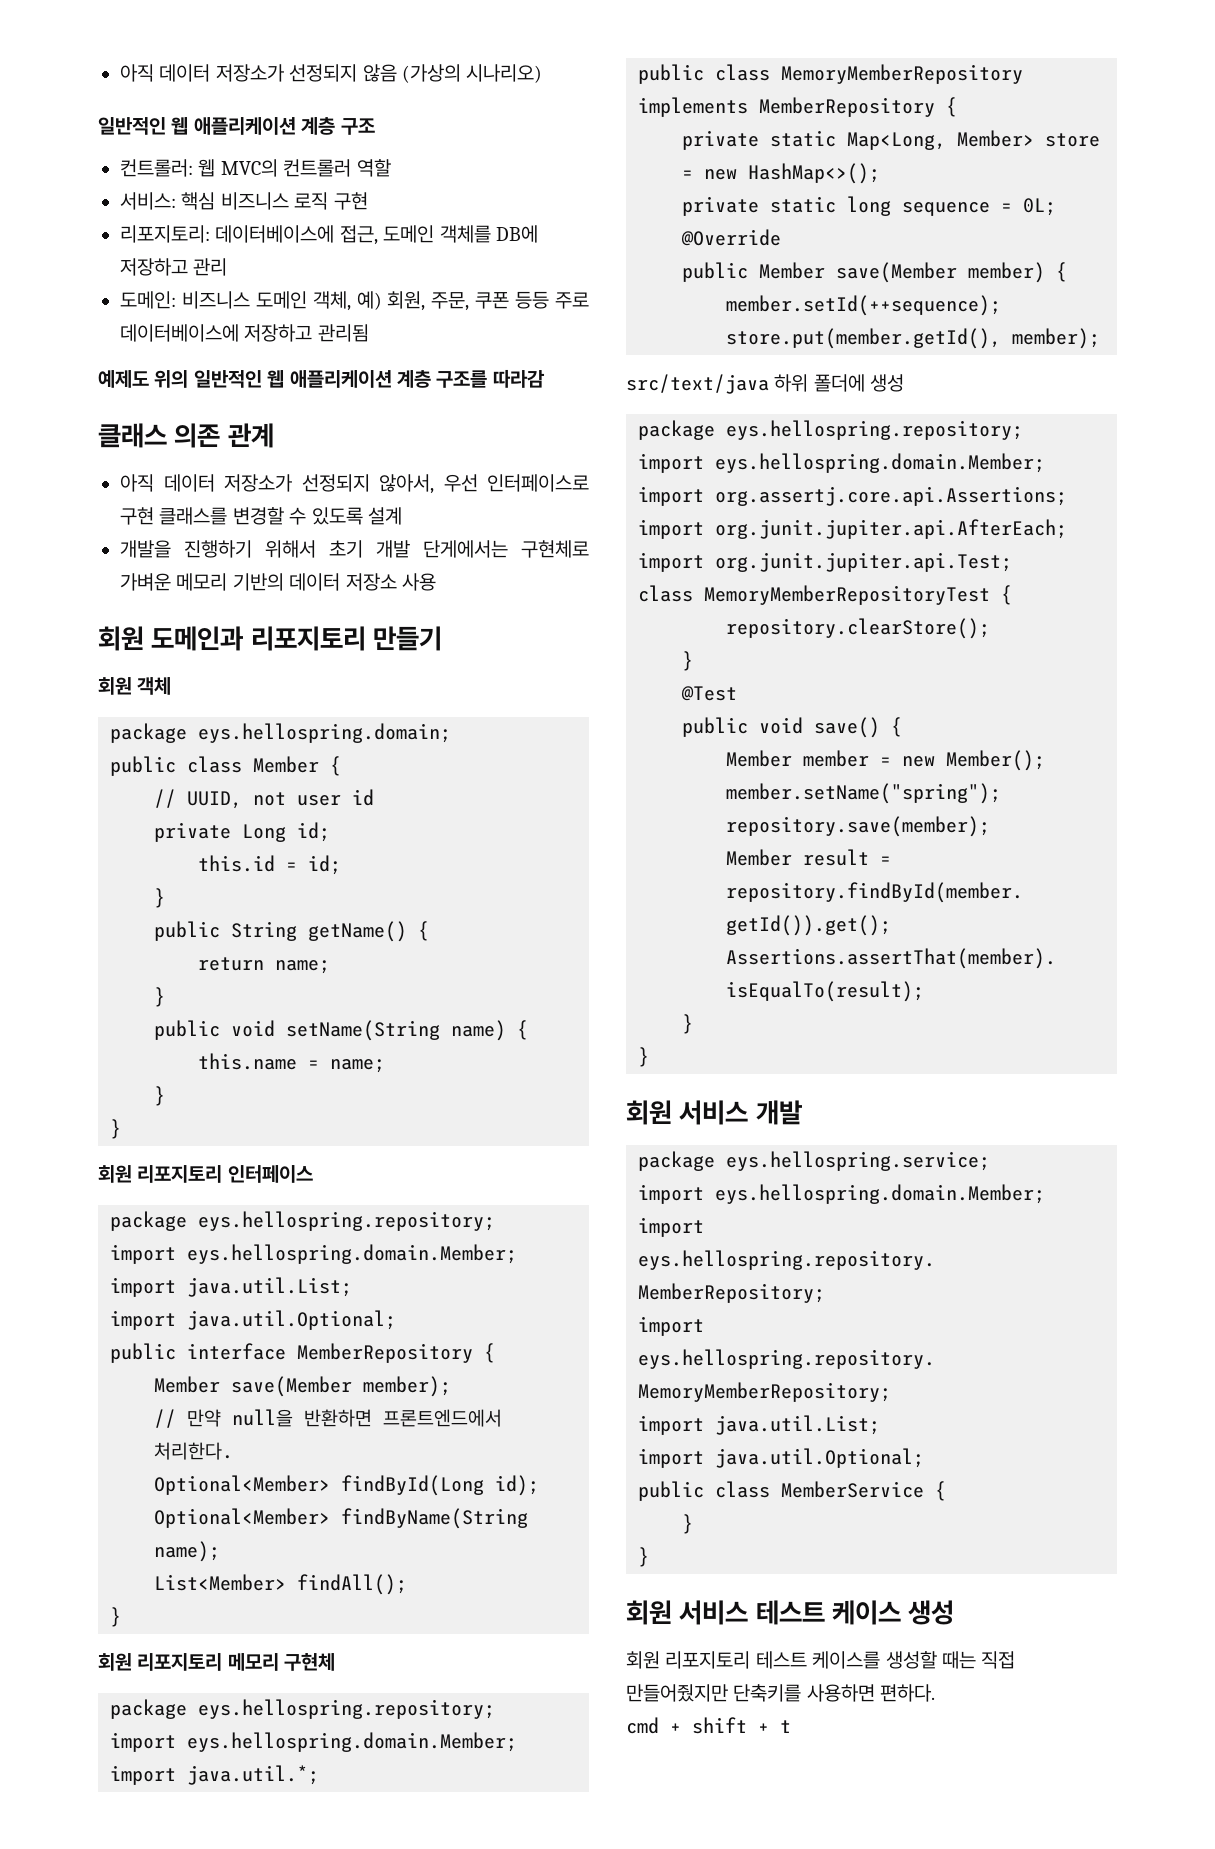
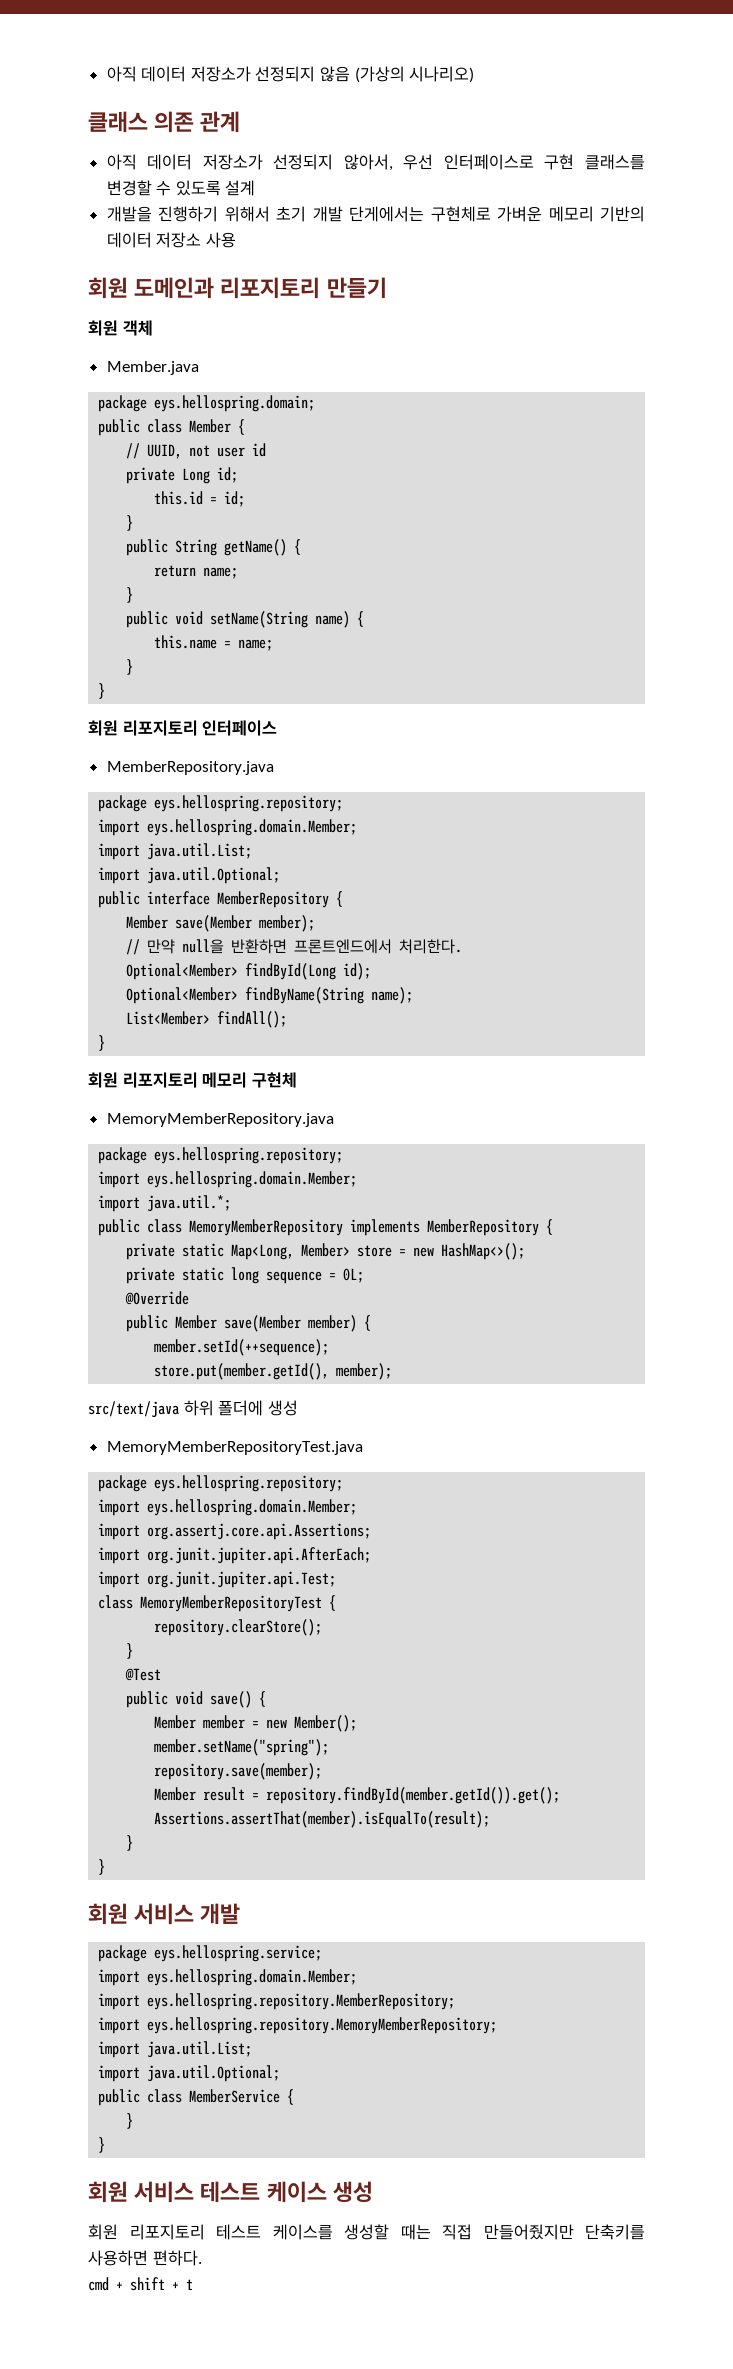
- 일반적인 웹 애플리케이션 계층 구조
- 컨트롤러: 웹 MVC의 컨트롤러 역할
- 서비스: 핵심 비즈니스 로직 구현
- 리포지토리: 데이터베이스에 접근, 도메인 객체를 DB에 저장하고 관리
- 도메인: 비즈니스 도메인 객체, 예) 회원, 주문, 쿠폰 등등 주로 데이터베이스에 저장하고 관리됨
- 예제도 위의 일반적인 웹 애플리케이션 계층 구조를 따라감
+ Member.java
+ MemberRepository.java
+ MemoryMemberRepository.java
+ MemoryMemberRepositoryTest.java

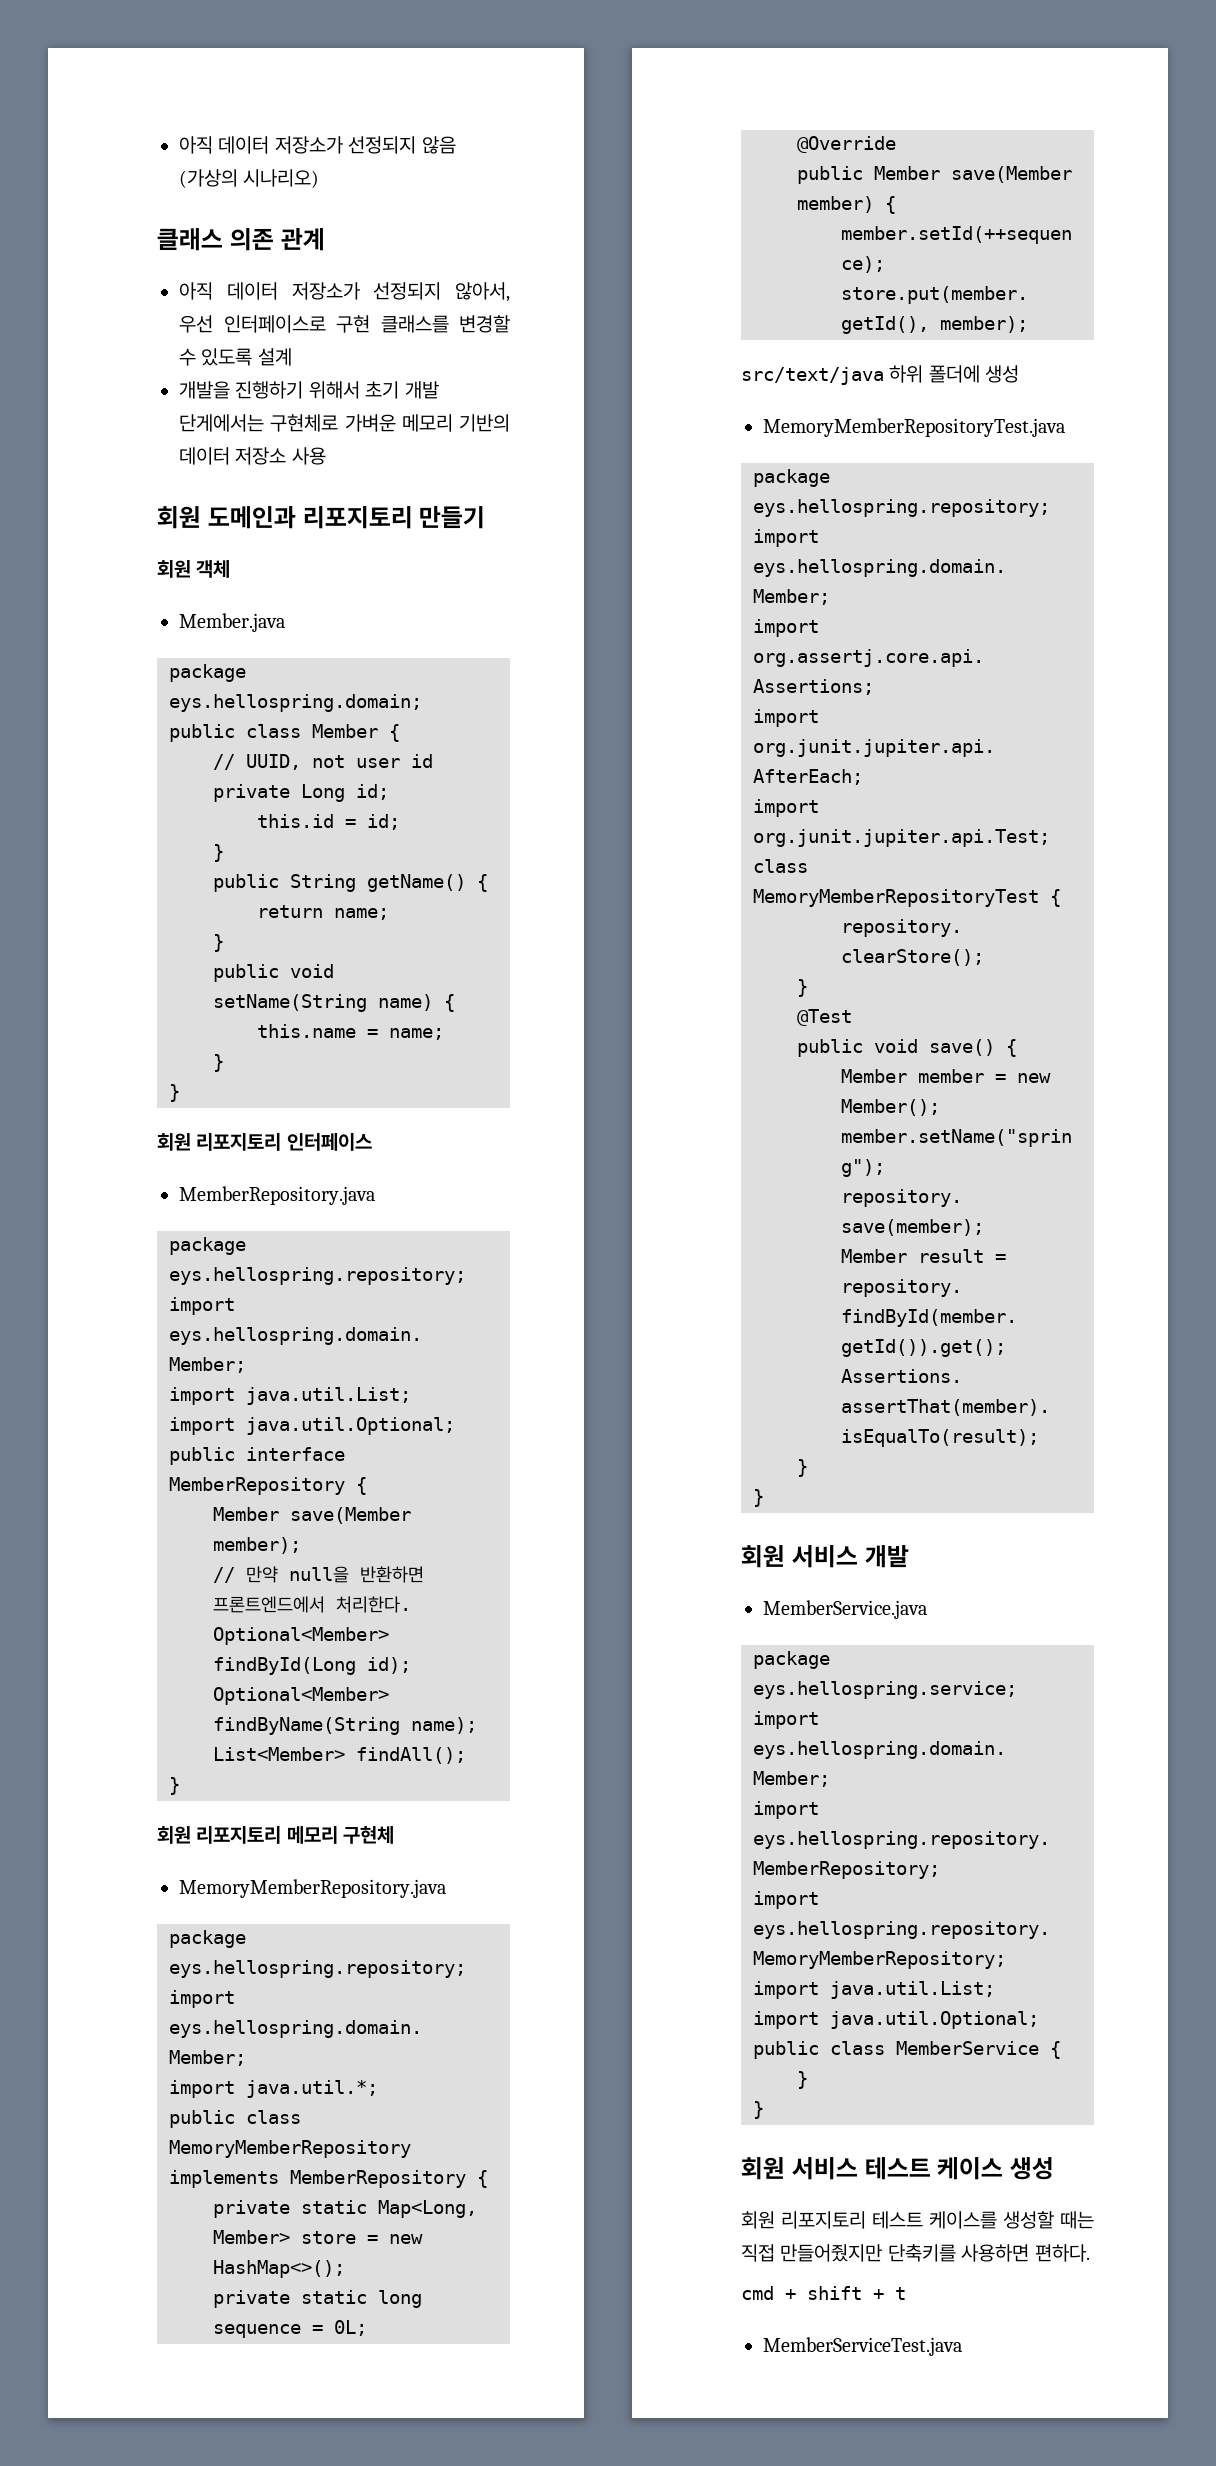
+ MemberService.java
+ MemberServiceTest.java

